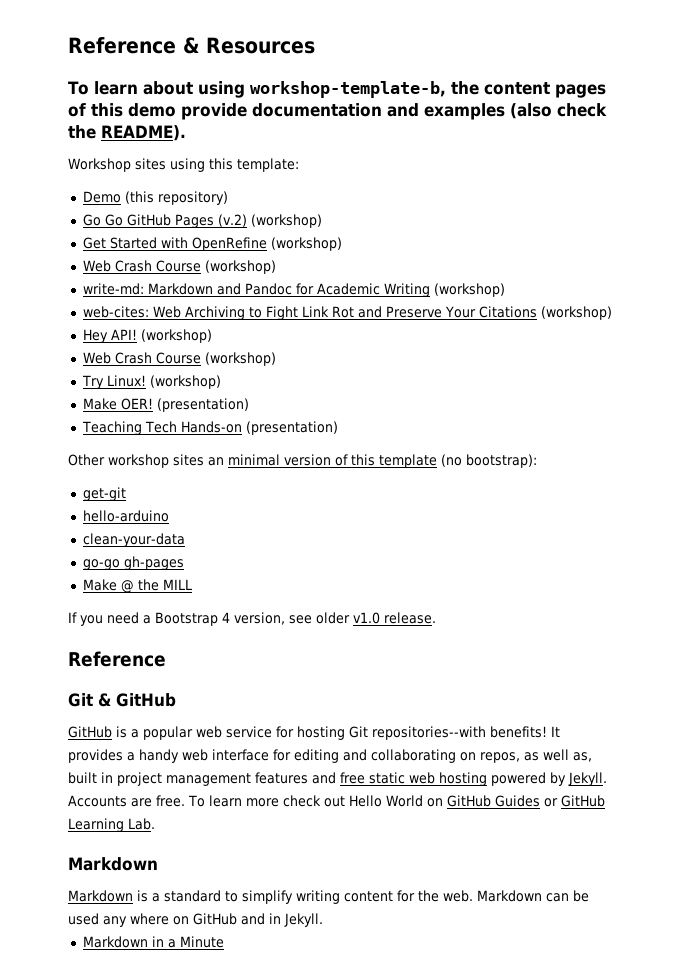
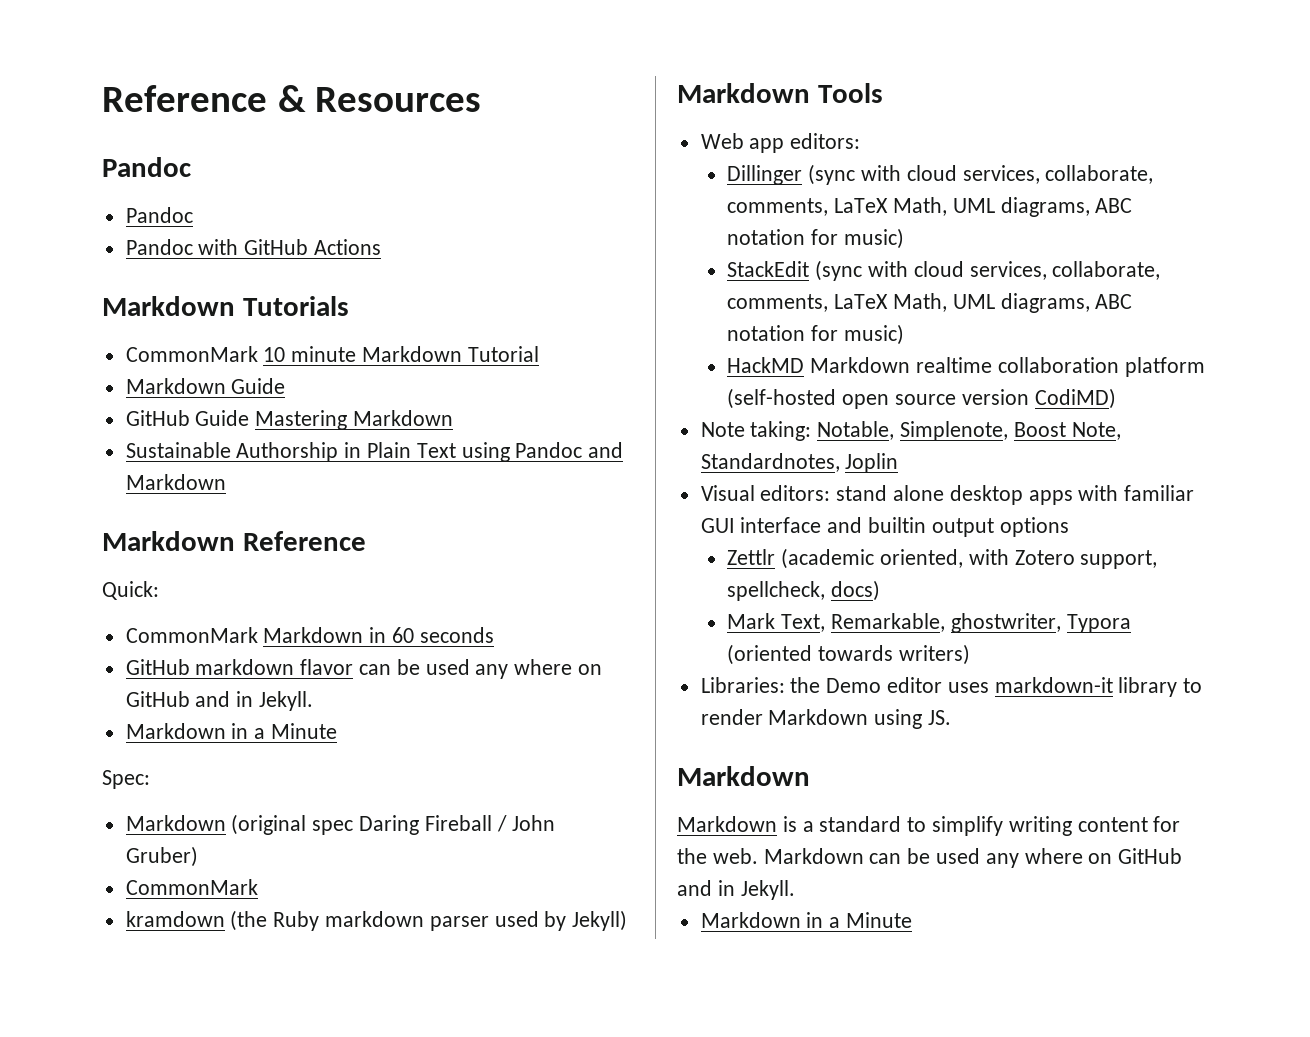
  Reference & Resources
- To learn about using workshop-template-b, the content pages of this demo provide documentation and examples (also check the README).
- Workshop sites using this template:
- Demo (this repository)
- Go Go GitHub Pages (v.2) (workshop)
- Get Started with OpenRefine (workshop)
- Web Crash Course (workshop)
- write-md: Markdown and Pandoc for Academic Writing (workshop)
- web-cites: Web Archiving to Fight Link Rot and Preserve Your Citations (workshop)
- Hey API! (workshop)
- Web Crash Course (workshop)
- Try Linux! (workshop)
- Make OER! (presentation)
- Teaching Tech Hands-on (presentation)
- Other workshop sites an minimal version of this template (no bootstrap):
- get-git
- hello-arduino
- clean-your-data
- go-go gh-pages
- Make @ the MILL
- If you need a Bootstrap 4 version, see older v1.0 release.
- Reference
- Git & GitHub
- GitHub is a popular web service for hosting Git repositories--with benefits! It provides a handy web interface for editing and collaborating on repos, as well as, built in project management features and free static web hosting powered by Jekyll. Accounts are free. To learn more check out Hello World on GitHub Guides or GitHub Learning Lab.
+ Pandoc
+ Pandoc
+ Pandoc with GitHub Actions
+ Markdown Tutorials
+ CommonMark 10 minute Markdown Tutorial
+ Markdown Guide
+ GitHub Guide Mastering Markdown
+ Sustainable Authorship in Plain Text using Pandoc and Markdown
+ Markdown Reference
+ Quick:
+ CommonMark Markdown in 60 seconds
+ GitHub markdown flavor can be used any where on GitHub and in Jekyll.
+ Markdown in a Minute
+ Spec:
+ Markdown (original spec Daring Fireball / John Gruber)
+ CommonMark
+ kramdown (the Ruby markdown parser used by Jekyll)
+ Markdown Tools
+ Web app editors:
+ Dillinger (sync with cloud services, collaborate, comments, LaTeX Math, UML diagrams, ABC notation for music)
+ StackEdit (sync with cloud services, collaborate, comments, LaTeX Math, UML diagrams, ABC notation for music)
+ HackMD Markdown realtime collaboration platform (self-hosted open source version CodiMD)
+ Note taking: Notable, Simplenote, Boost Note, Standardnotes, Joplin
+ Visual editors: stand alone desktop apps with familiar GUI interface and builtin output options
+ Zettlr (academic oriented, with Zotero support, spellcheck, docs)
+ Mark Text, Remarkable, ghostwriter, Typora (oriented towards writers)
+ Libraries: the Demo editor uses markdown-it library to render Markdown using JS.

